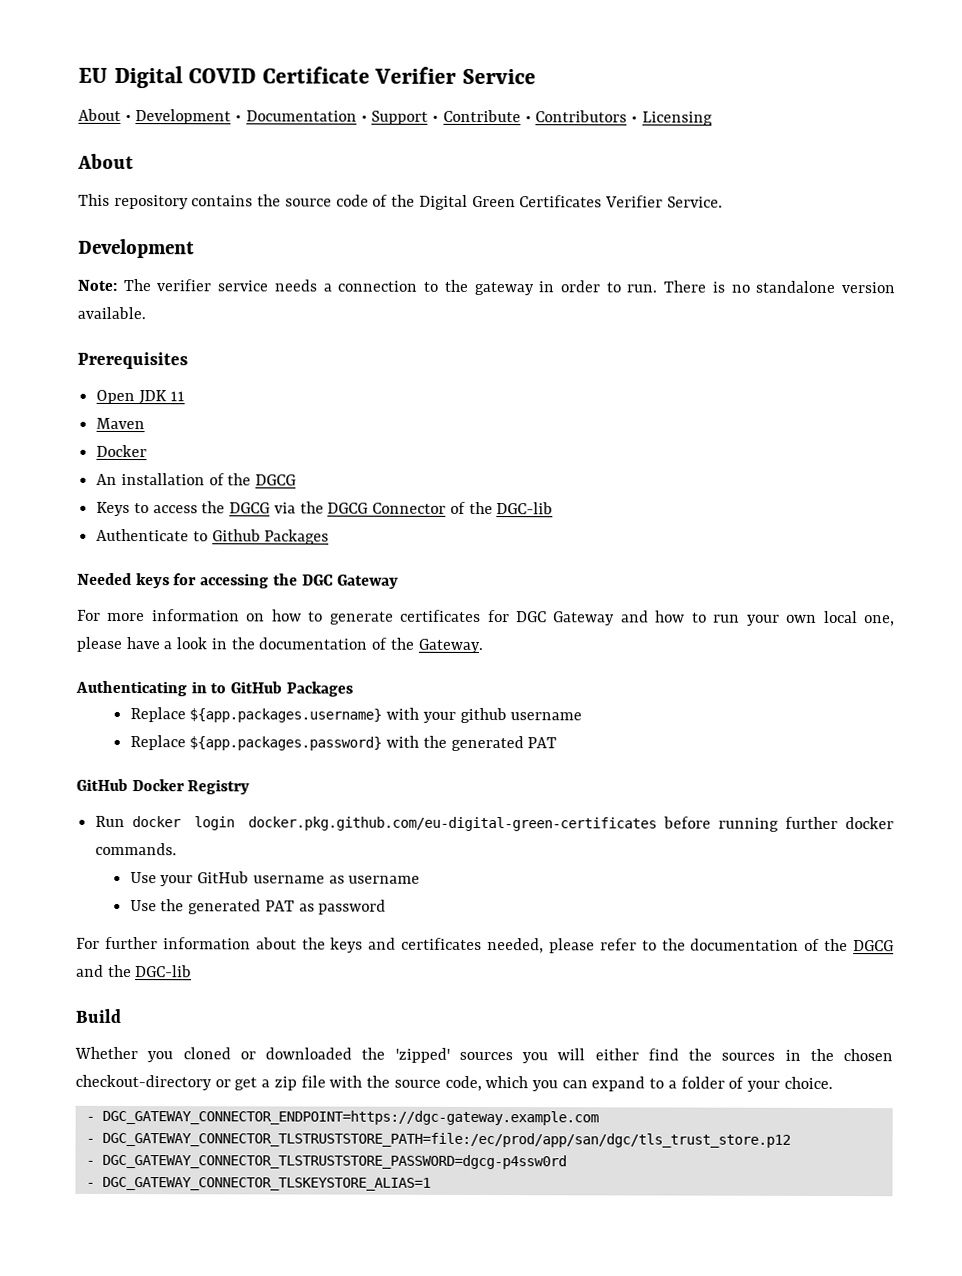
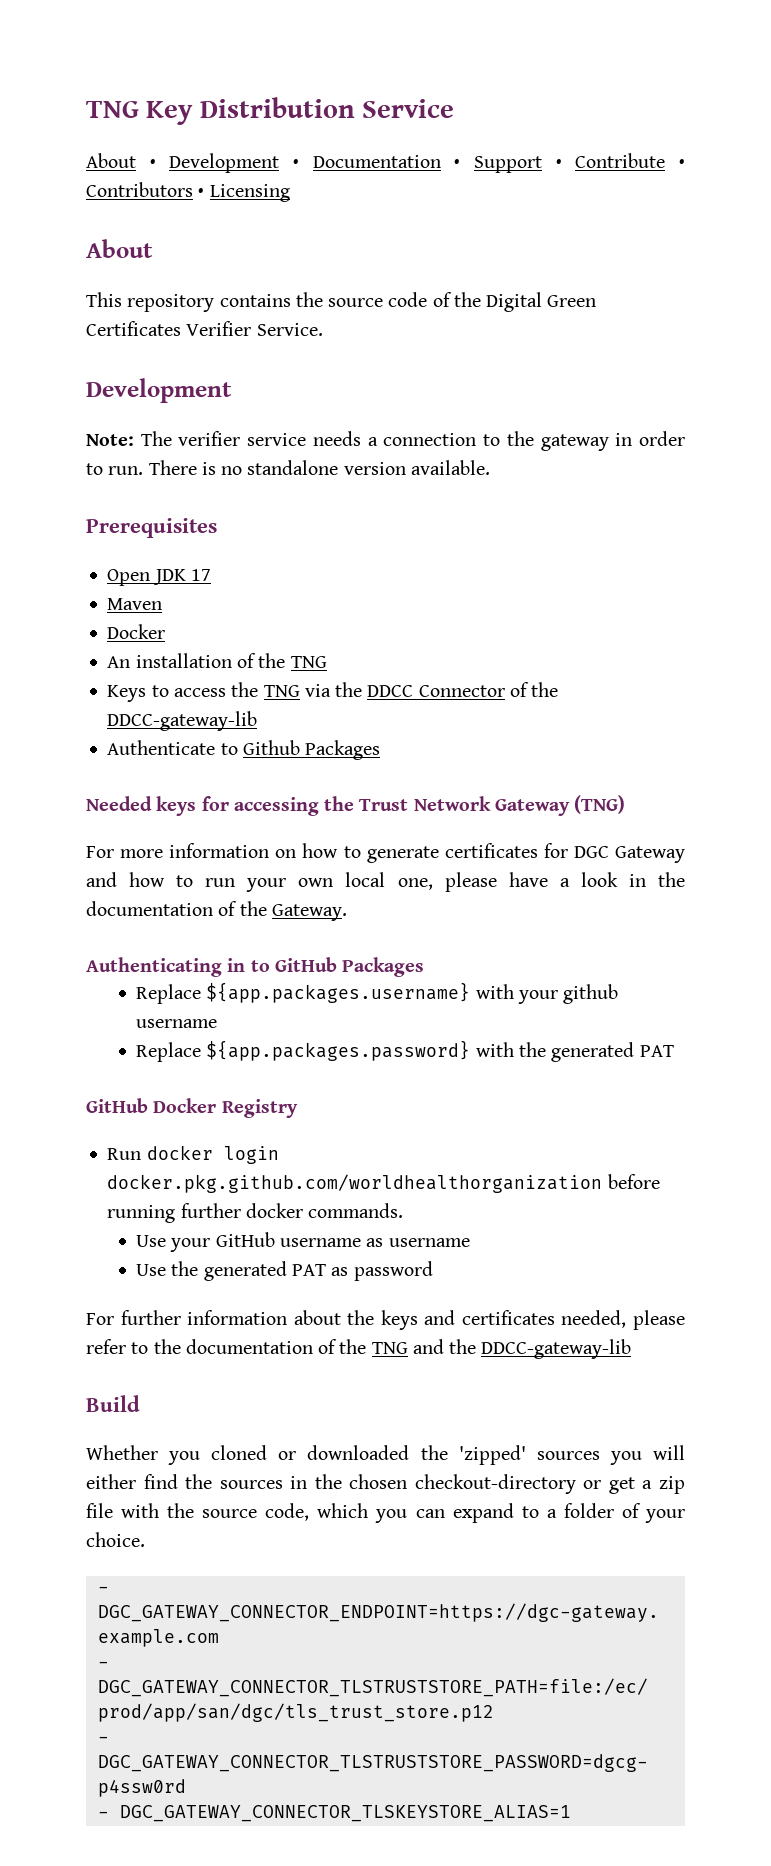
- EU Digital COVID Certificate Verifier Service
+ TNG Key Distribution Service
- Open JDK 11
+ Open JDK 17
- An installation of the DGCG
+ An installation of the TNG
- Keys to access the DGCG via the DGCG Connector of the DGC-lib
+ Keys to access the TNG via the DDCC Connector of the DDCC-gateway-lib
- Needed keys for accessing the DGC Gateway
+ Needed keys for accessing the Trust Network Gateway (TNG)
- Run docker login docker.pkg.github.com/eu-digital-green-certificates before running further docker commands.
+ Run docker login docker.pkg.github.com/worldhealthorganization before running further docker commands.
- For further information about the keys and certificates needed, please refer to the documentation of the DGCG and the DGC-lib
+ For further information about the keys and certificates needed, please refer to the documentation of the TNG and the DDCC-gateway-lib

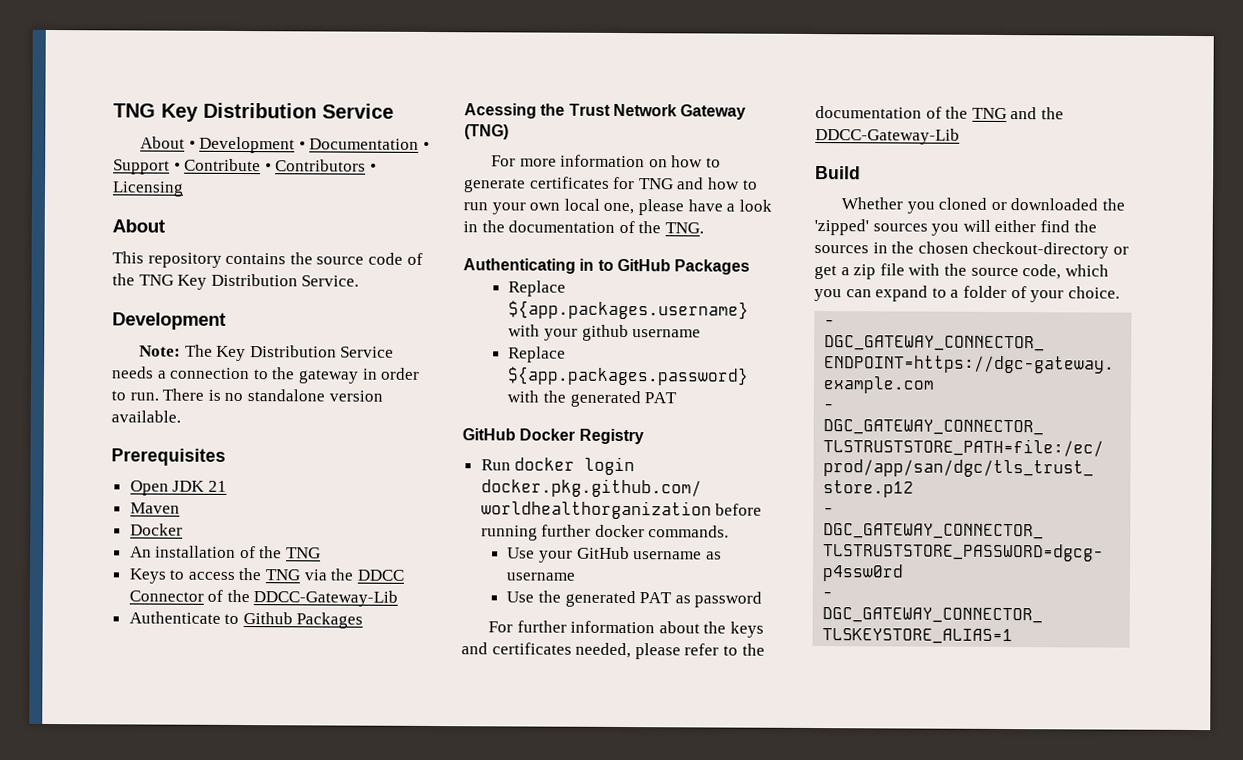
- This repository contains the source code of the Digital Green Certificates Verifier Service.
+ This repository contains the source code of the TNG Key Distribution Service.
- Note: The verifier service needs a connection to the gateway in order to run.
+ Note: The Key Distribution Service needs a connection to the gateway in order to run.
- Open JDK 17
+ Open JDK 21
- Keys to access the TNG via the DDCC Connector of the DDCC-gateway-lib
+ Keys to access the TNG via the DDCC Connector of the DDCC-Gateway-Lib
- Needed keys for accessing the Trust Network Gateway (TNG)
+ Acessing the Trust Network Gateway (TNG)
- For more information on how to generate certificates for DGC Gateway and how to run your own local one, please have a look in the documentation of the Gateway.
+ For more information on how to generate certificates for TNG and how to run your own local one, please have a look in the documentation of the TNG.
- For further information about the keys and certificates needed, please refer to the documentation of the TNG and the DDCC-gateway-lib
+ For further information about the keys and certificates needed, please refer to the documentation of the TNG and the DDCC-Gateway-Lib

